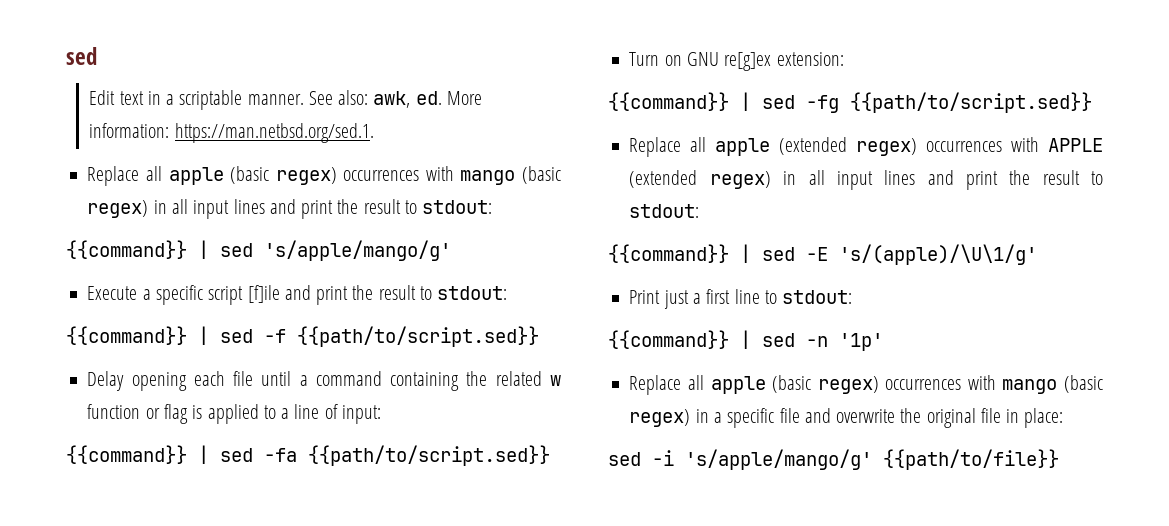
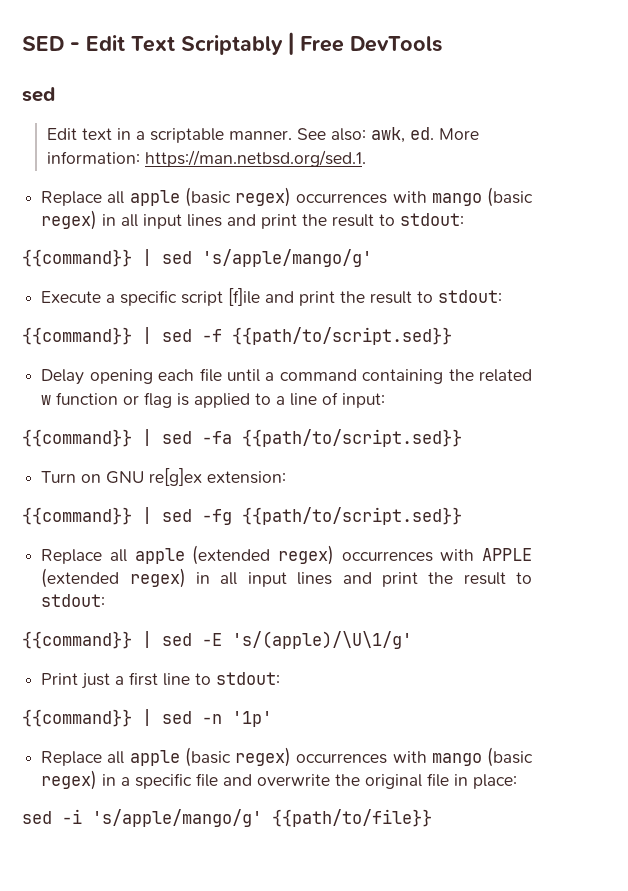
+ SED - Edit Text Scriptably | Free DevTools

